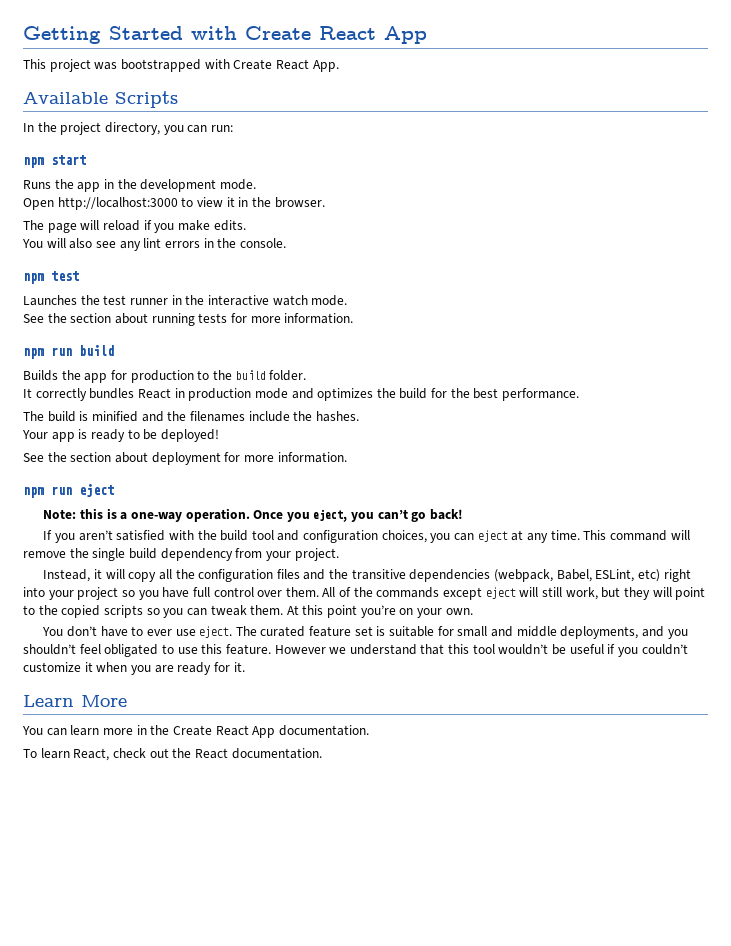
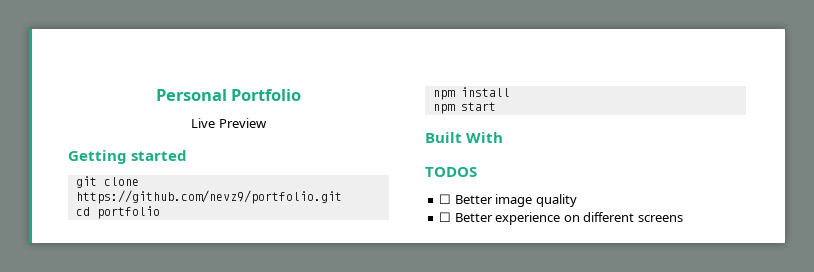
- Getting Started with Create React App
- This project was bootstrapped with Create React App.
- Available Scripts
- In the project directory, you can run:
+ Personal Portfolio
+ Live Preview
+ Getting started
+ git clone https://github.com/nevz9/portfolio.git
+ cd portfolio
+ npm install
  npm start
- Runs the app in the development mode.
- Open http://localhost:3000 to view it in the browser.
- The page will reload if you make edits.
- You will also see any lint errors in the console.
- npm test
- Launches the test runner in the interactive watch mode.
- See the section about running tests for more information.
- npm run build
- Builds the app for production to the build folder.
- It correctly bundles React in production mode and optimizes the build for the best performance.
- The build is minified and the filenames include the hashes.
- Your app is ready to be deployed!
- See the section about deployment for more information.
- npm run eject
- Note: this is a one-way operation. Once you eject, you can’t go back!
- If you aren’t satisfied with the build tool and configuration choices, you can eject at any time. This command will remove the single build dependency from your project.
- Instead, it will copy all the configuration files and the transitive dependencies (webpack, Babel, ESLint, etc) right into your project so you have full control over them. All of the commands except eject will still work, but they will point to the copied scripts so you can tweak them. At this point you’re on your own.
- You don’t have to ever use eject. The curated feature set is suitable for small and middle deployments, and you shouldn’t feel obligated to use this feature. However we understand that this tool wouldn’t be useful if you couldn’t customize it when you are ready for it.
- Learn More
- You can learn more in the Create React App documentation.
- To learn React, check out the React documentation.
+ Built With
+ TODOS
+ ☐ Better image quality
+ ☐ Better experience on different screens

